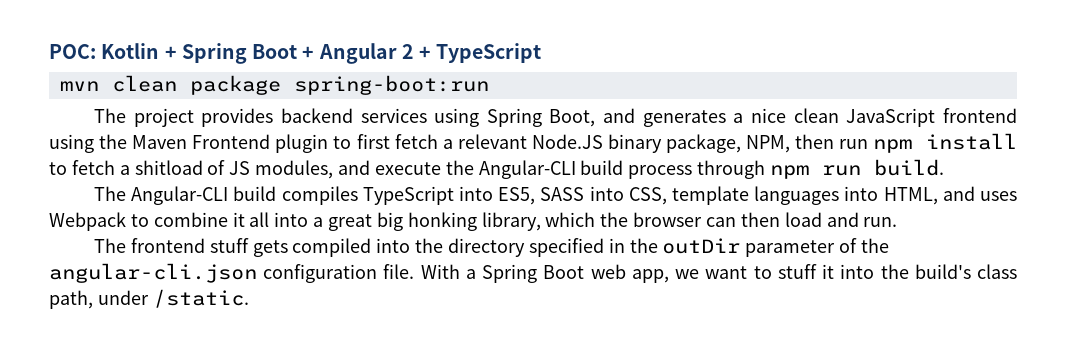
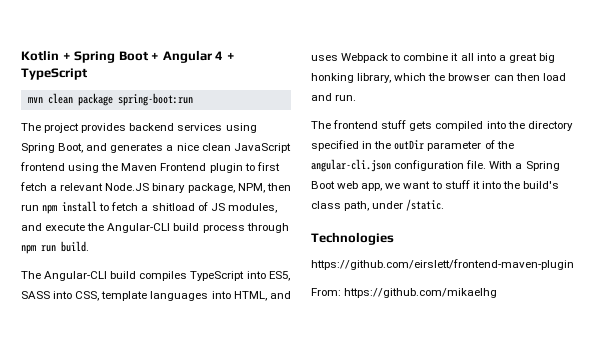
- POC: Kotlin + Spring Boot + Angular 2 + TypeScript
+ Kotlin + Spring Boot + Angular 4 + TypeScript
+ Technologies
+ https://github.com/eirslett/frontend-maven-plugin
+ From: https://github.com/mikaelhg

